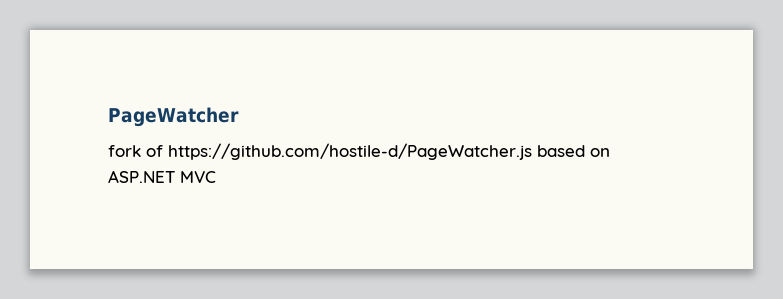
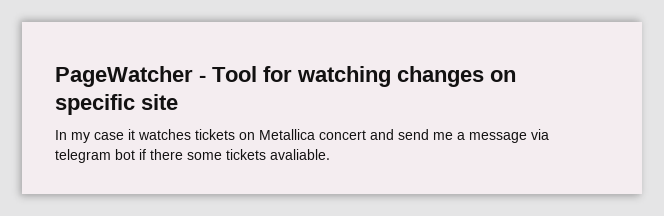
- PageWatcher
- fork of https://github.com/hostile-d/PageWatcher.js based on ASP.NET MVC
+ PageWatcher - Tool for watching changes on specific site
+ In my case it watches tickets on Metallica concert and send me a message via telegram bot if there some tickets avaliable.

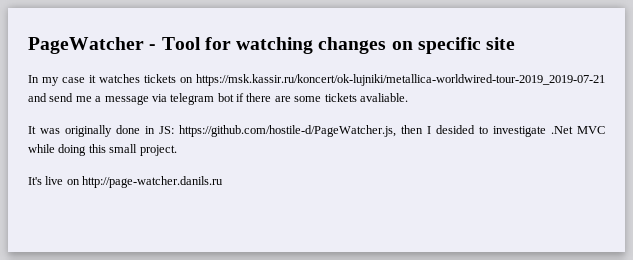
- In my case it watches tickets on Metallica concert and send me a message via telegram bot if there some tickets avaliable.
+ In my case it watches tickets on https://msk.kassir.ru/koncert/ok-lujniki/metallica-worldwired-tour-2019_2019-07-21 and send me a message via telegram bot if there are some tickets avaliable.
+ It was originally done in JS: https://github.com/hostile-d/PageWatcher.js, then I desided to investigate .Net MVC while doing this small project.
+ It's live on http://page-watcher.danils.ru

